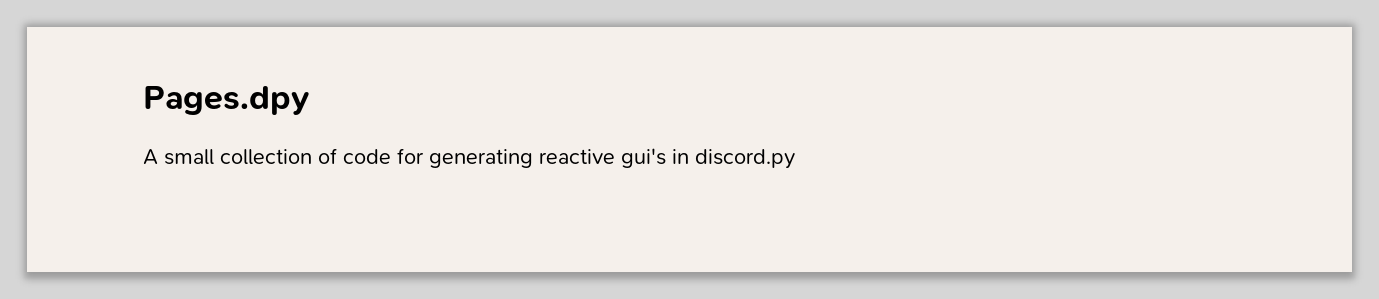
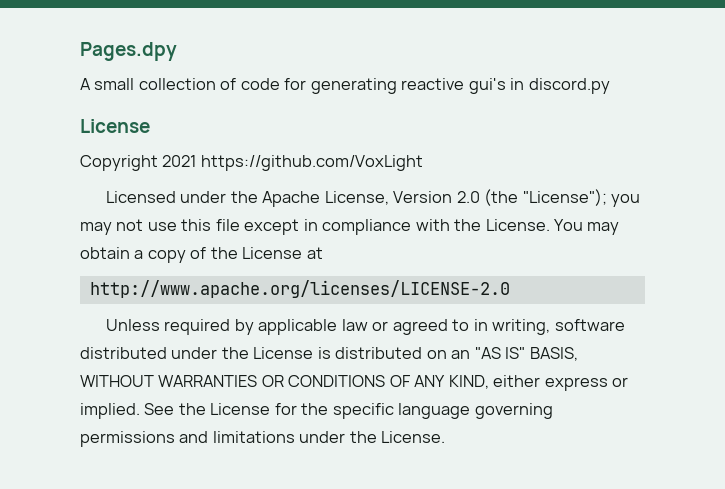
  A small collection of code for generating reactive gui's in discord.py
+ License
+ Copyright 2021 https://github.com/VoxLight
+ Licensed under the Apache License, Version 2.0 (the "License"); you may not use this file except in compliance with the License. You may obtain a copy of the License at
+ http://www.apache.org/licenses/LICENSE-2.0
+ Unless required by applicable law or agreed to in writing, software distributed under the License is distributed on an "AS IS" BASIS, WITHOUT WARRANTIES OR CONDITIONS OF ANY KIND, either express or implied. See the License for the specific language governing permissions and limitations under the License.

